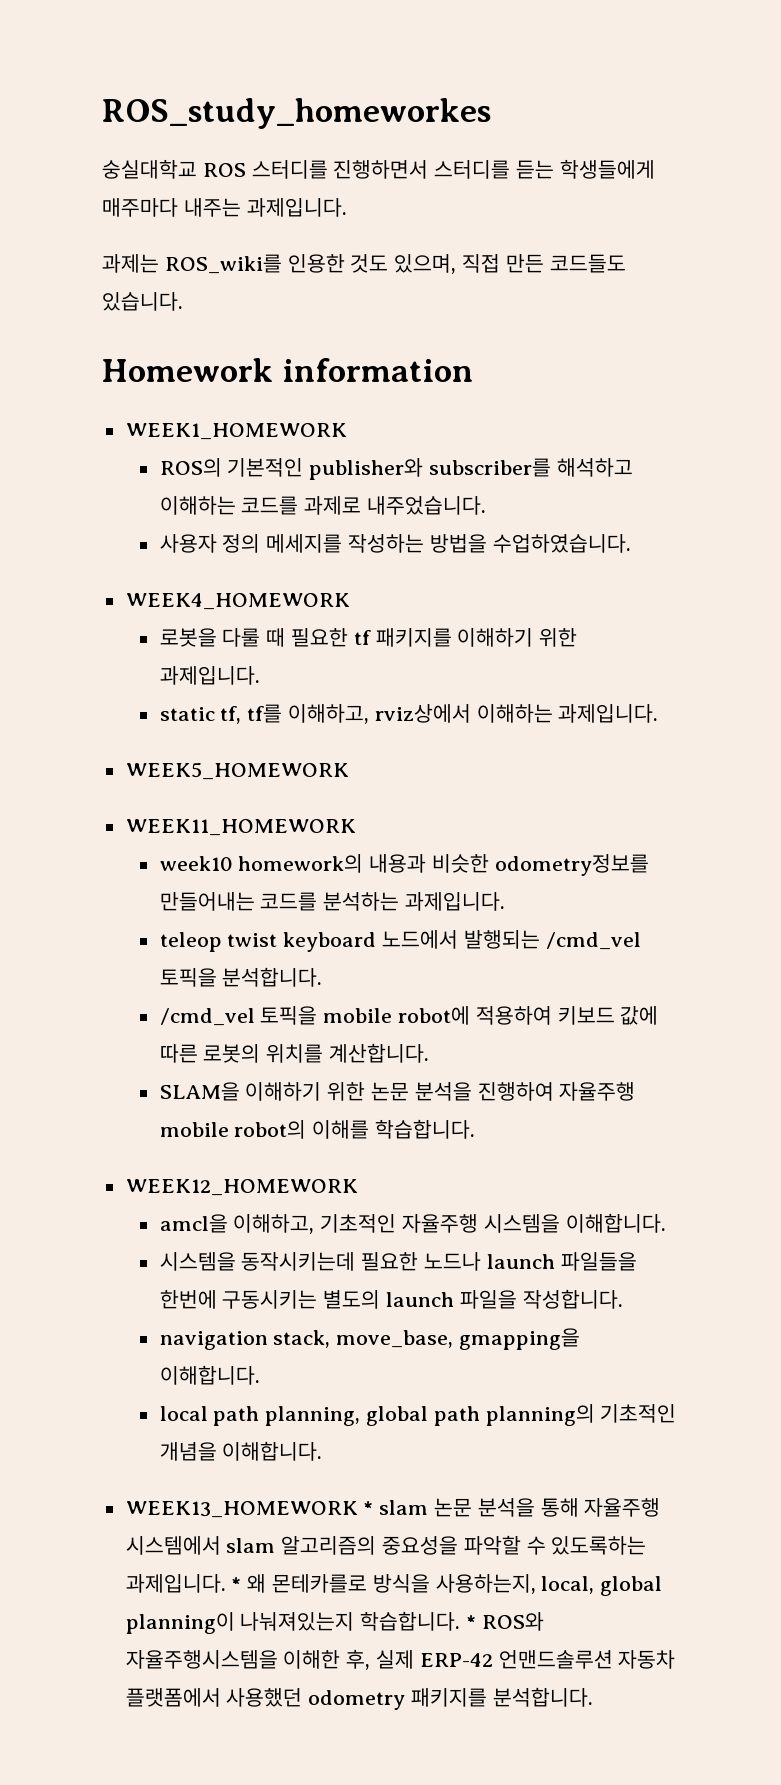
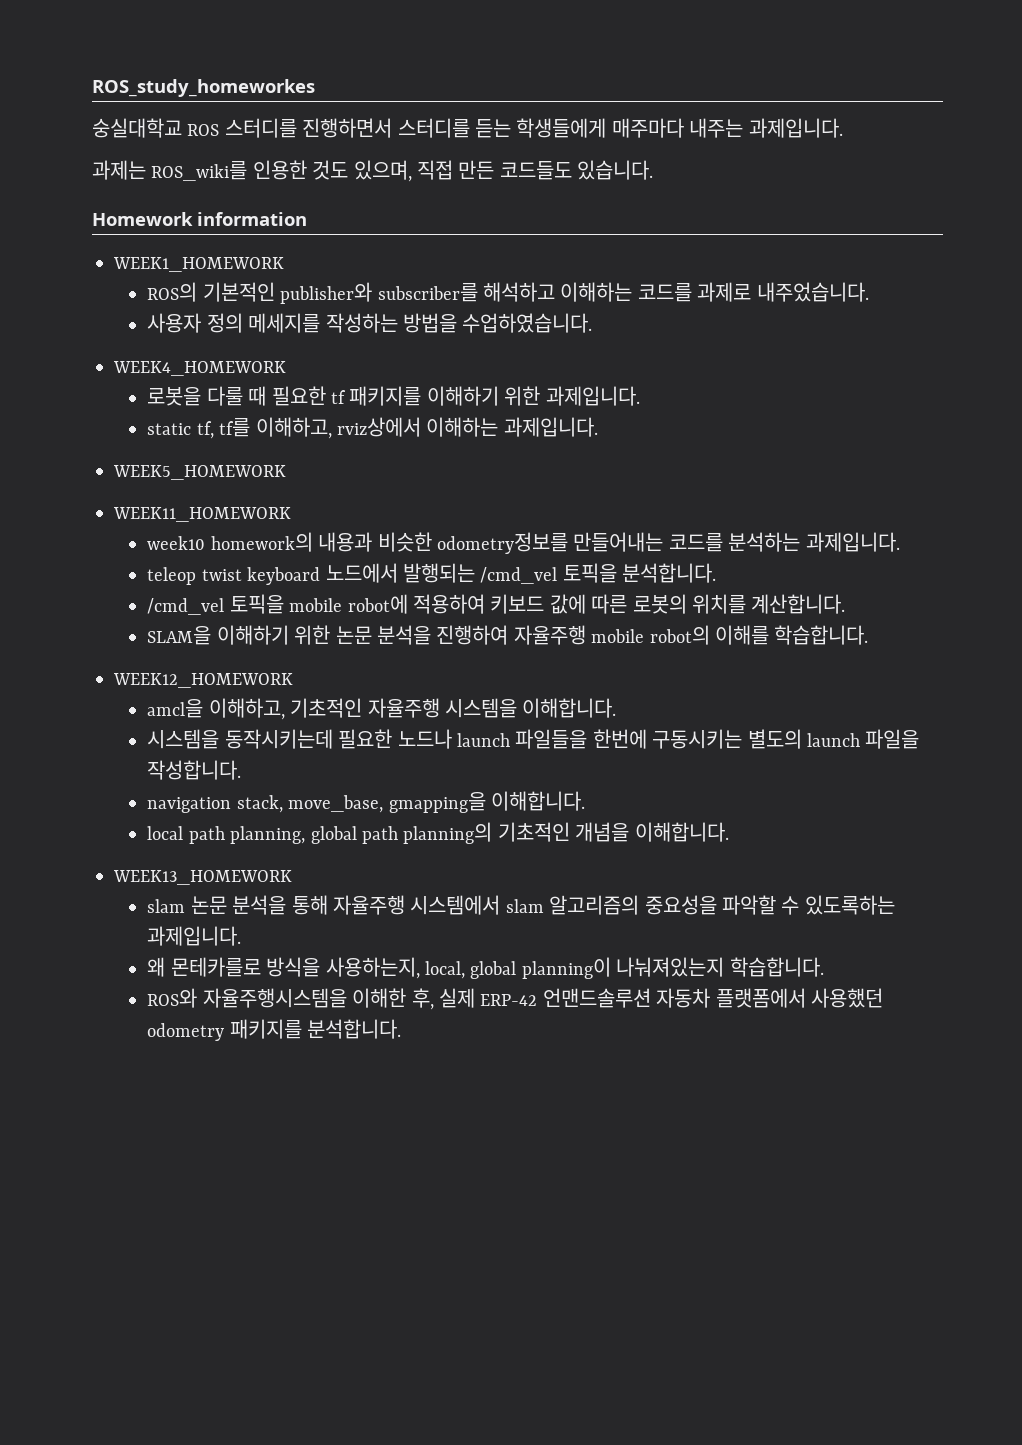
- WEEK13_HOMEWORK * slam 논문 분석을 통해 자율주행 시스템에서 slam 알고리즘의 중요성을 파악할 수 있도록하는 과제입니다. * 왜 몬테카를로 방식을 사용하는지, local, global planning이 나눠져있는지 학습합니다. * ROS와 자율주행시스템을 이해한 후, 실제 ERP-42 언맨드솔루션 자동차 플랫폼에서 사용했던 odometry 패키지를 분석합니다.
+ WEEK13_HOMEWORK
+ slam 논문 분석을 통해 자율주행 시스템에서 slam 알고리즘의 중요성을 파악할 수 있도록하는 과제입니다.
+ 왜 몬테카를로 방식을 사용하는지, local, global planning이 나눠져있는지 학습합니다.
+ ROS와 자율주행시스템을 이해한 후, 실제 ERP-42 언맨드솔루션 자동차 플랫폼에서 사용했던 odometry 패키지를 분석합니다.

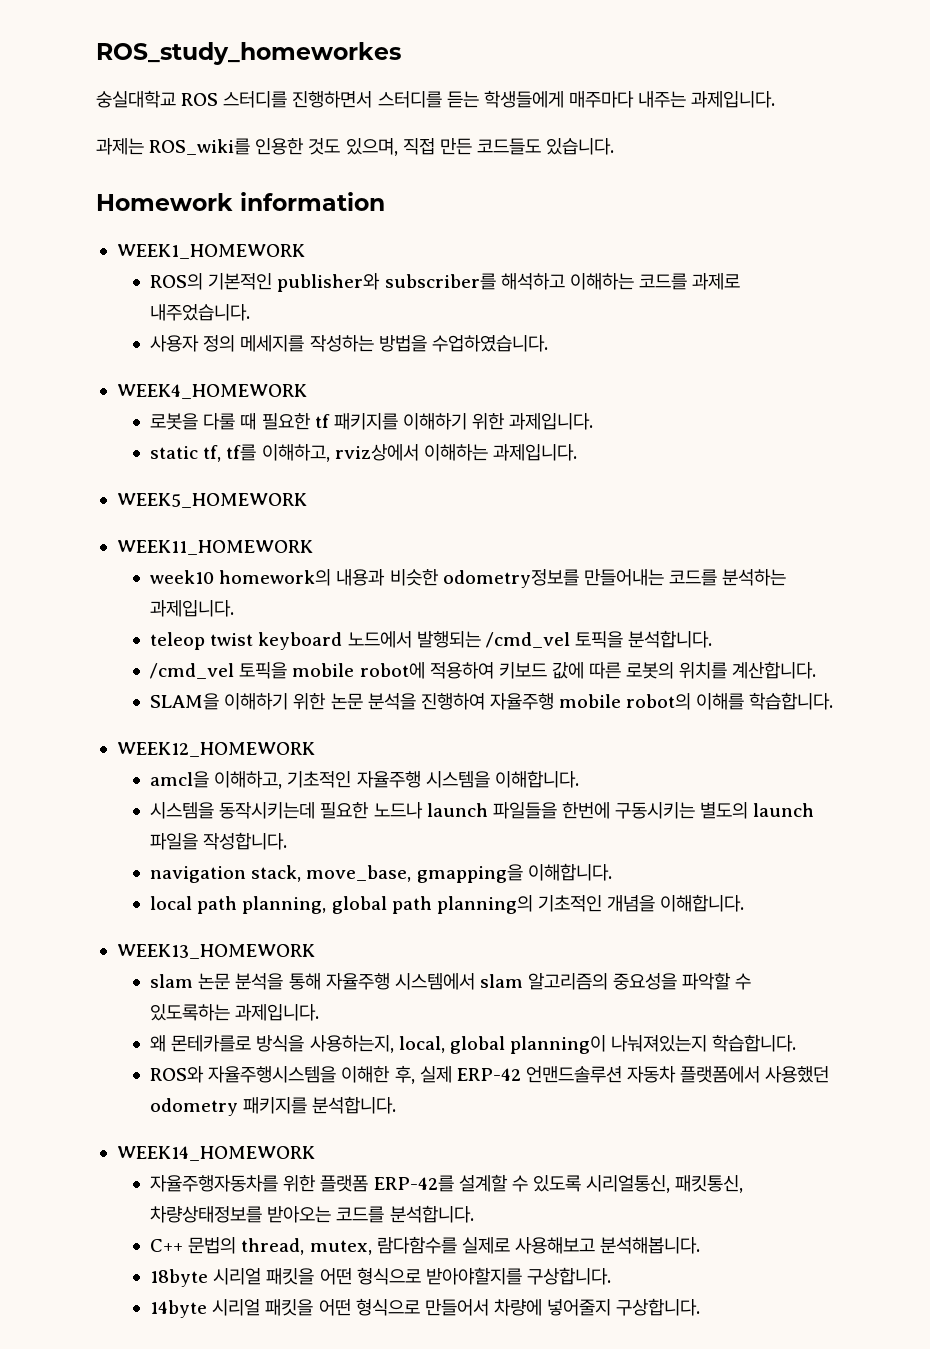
+ WEEK14_HOMEWORK
+ 자율주행자동차를 위한 플랫폼 ERP-42를 설계할 수 있도록 시리얼통신, 패킷통신, 차량상태정보를 받아오는 코드를 분석합니다.
+ C++ 문법의 thread, mutex, 람다함수를 실제로 사용해보고 분석해봅니다.
+ 18byte 시리얼 패킷을 어떤 형식으로 받아야할지를 구상합니다.
+ 14byte 시리얼 패킷을 어떤 형식으로 만들어서 차량에 넣어줄지 구상합니다.

